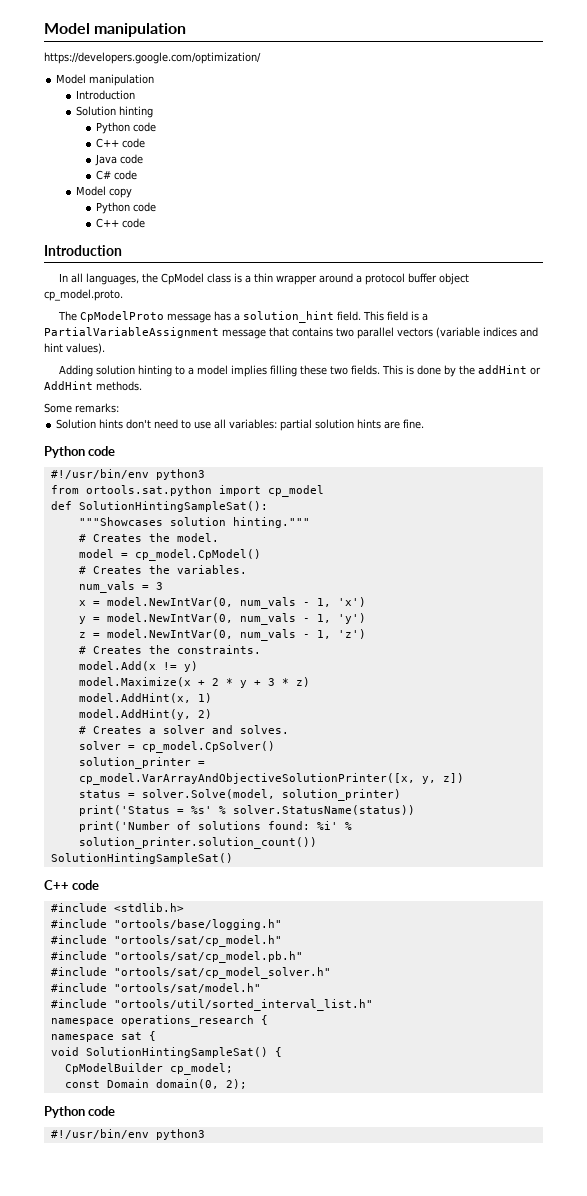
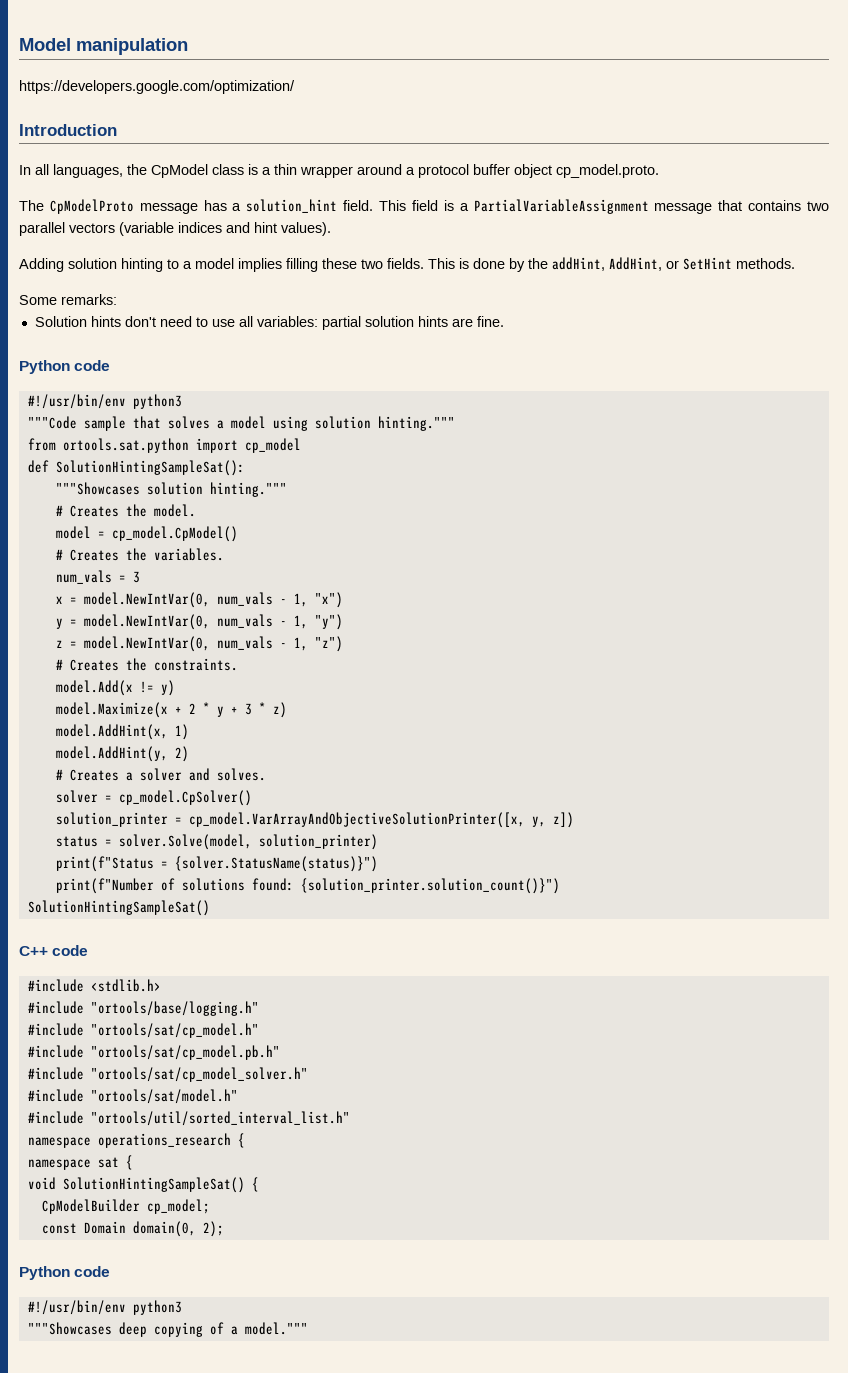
  https://developers.google.com/optimization/
- Model manipulation
- Introduction
- Solution hinting
- Python code
- C++ code
- Java code
- C# code
- Model copy
- Python code
- C++ code
- This is done by the addHint or AddHint methods.
+ This is done by the addHint, AddHint, or SetHint methods.
+ """Code sample that solves a model using solution hinting."""
- x = model.NewIntVar(0, num_vals - 1, 'x')
+ x = model.NewIntVar(0, num_vals - 1, "x")
- y = model.NewIntVar(0, num_vals - 1, 'y')
+ y = model.NewIntVar(0, num_vals - 1, "y")
- z = model.NewIntVar(0, num_vals - 1, 'z')
+ z = model.NewIntVar(0, num_vals - 1, "z")
- print('Status = %s' % solver.StatusName(status))
- print('Number of solutions found: %i' % solution_printer.solution_count())
+ print(f"Status = {solver.StatusName(status)}")
+ print(f"Number of solutions found: {solution_printer.solution_count()}")
+ """Showcases deep copying of a model."""

